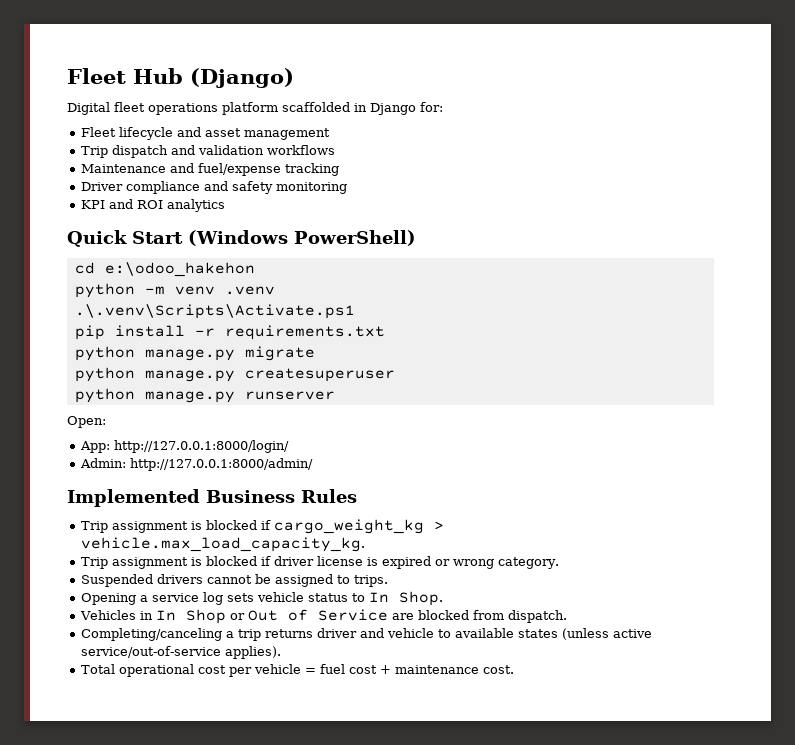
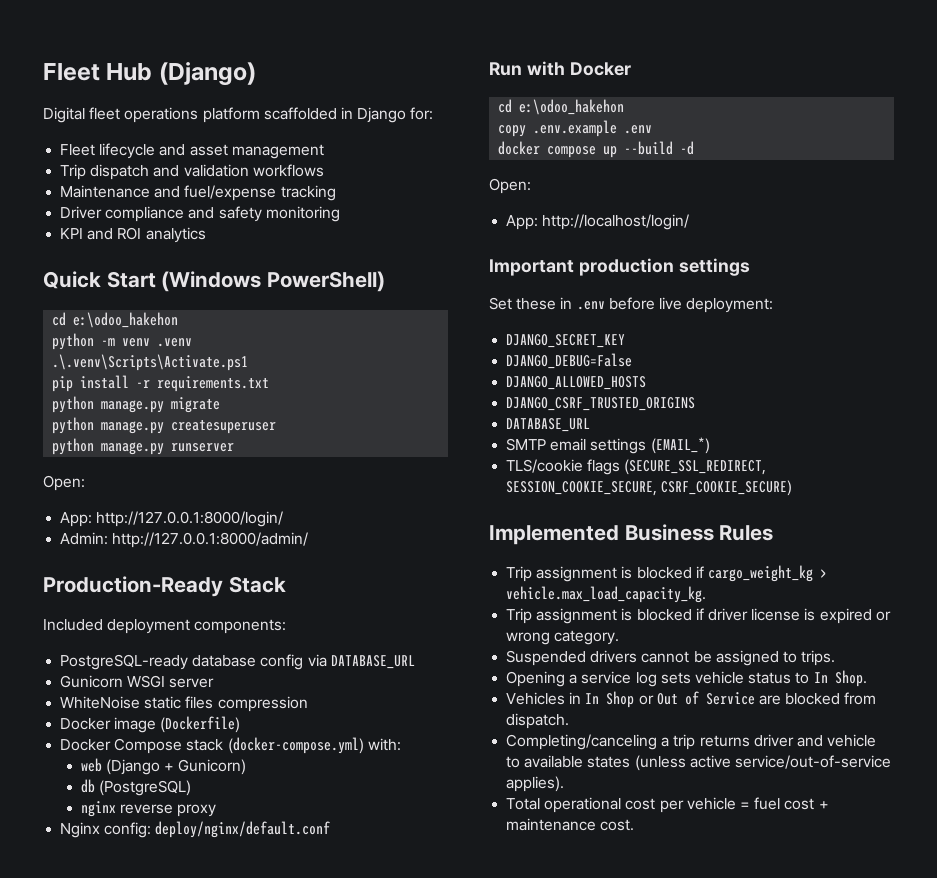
+ Production-Ready Stack
+ Included deployment components:
+ PostgreSQL-ready database config via DATABASE_URL
+ Gunicorn WSGI server
+ WhiteNoise static files compression
+ Docker image (Dockerfile)
+ Docker Compose stack (docker-compose.yml) with:
+ web (Django + Gunicorn)
+ db (PostgreSQL)
+ nginx reverse proxy
+ Nginx config: deploy/nginx/default.conf
+ Run with Docker
+ cd e:\odoo_hakehon
+ copy .env.example .env
+ docker compose up --build -d
+ Open:
+ App: http://localhost/login/
+ Important production settings
+ Set these in .env before live deployment:
+ DJANGO_SECRET_KEY
+ DJANGO_DEBUG=False
+ DJANGO_ALLOWED_HOSTS
+ DJANGO_CSRF_TRUSTED_ORIGINS
+ DATABASE_URL
+ SMTP email settings (EMAIL_*)
+ TLS/cookie flags (SECURE_SSL_REDIRECT, SESSION_COOKIE_SECURE, CSRF_COOKIE_SECURE)

